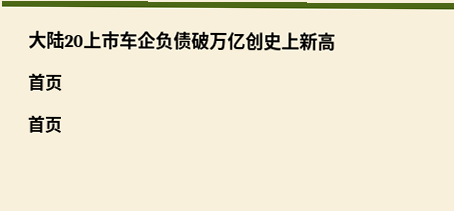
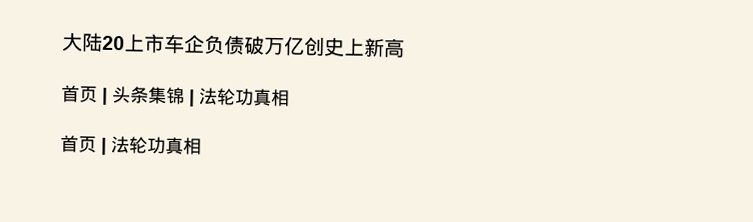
  大陆20上市车企负债破万亿创史上新高
- 首页
- 首页
+ 首页 | 头条集锦 | 法轮功真相
+ 首页 | 法轮功真相

